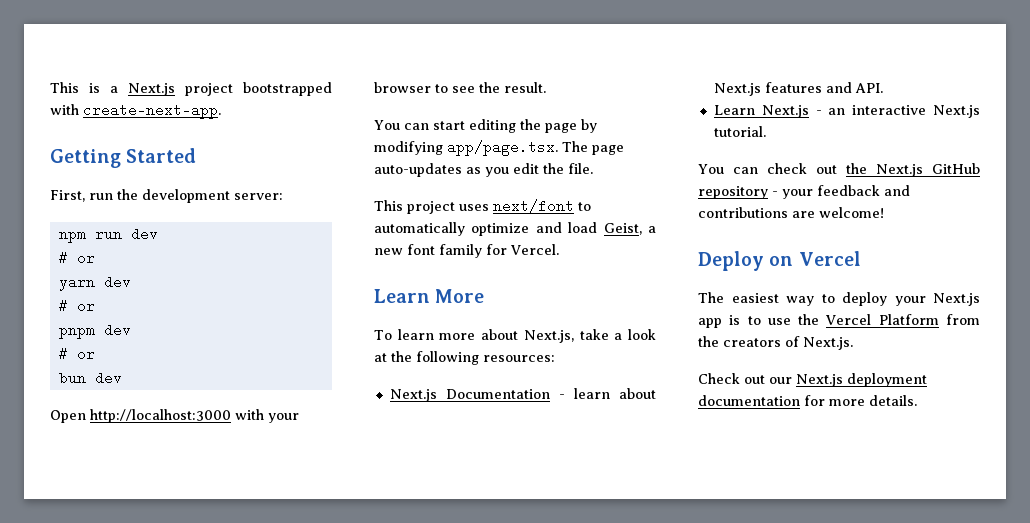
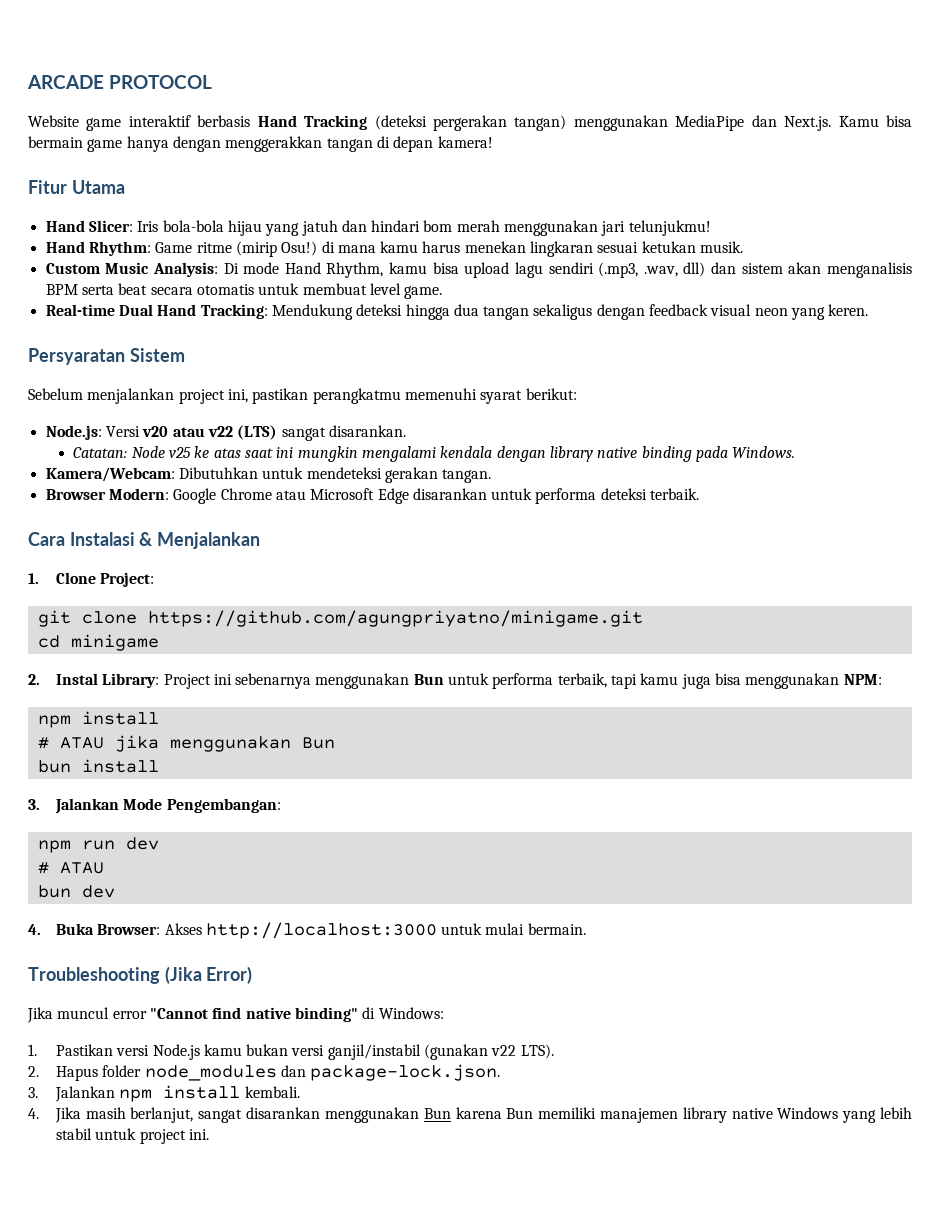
- This is a Next.js project bootstrapped with create-next-app.
- Getting Started
- First, run the development server:
+ ARCADE PROTOCOL
+ Website game interaktif berbasis Hand Tracking (deteksi pergerakan tangan) menggunakan MediaPipe dan Next.js. Kamu bisa bermain game hanya dengan menggerakkan tangan di depan kamera!
+ Fitur Utama
+ Hand Slicer: Iris bola-bola hijau yang jatuh dan hindari bom merah menggunakan jari telunjukmu!
+ Hand Rhythm: Game ritme (mirip Osu!) di mana kamu harus menekan lingkaran sesuai ketukan musik.
+ Custom Music Analysis: Di mode Hand Rhythm, kamu bisa upload lagu sendiri (.mp3, .wav, dll) dan sistem akan menganalisis BPM serta beat secara otomatis untuk membuat level game.
+ Real-time Dual Hand Tracking: Mendukung deteksi hingga dua tangan sekaligus dengan feedback visual neon yang keren.
+ Persyaratan Sistem
+ Sebelum menjalankan project ini, pastikan perangkatmu memenuhi syarat berikut:
+ Node.js: Versi v20 atau v22 (LTS) sangat disarankan.
+ Catatan: Node v25 ke atas saat ini mungkin mengalami kendala dengan library native binding pada Windows.
+ Kamera/Webcam: Dibutuhkan untuk mendeteksi gerakan tangan.
+ Browser Modern: Google Chrome atau Microsoft Edge disarankan untuk performa deteksi terbaik.
+ Cara Instalasi & Menjalankan
+ 1. Clone Project:
+ git clone https://github.com/agungpriyatno/minigame.git
+ cd minigame
+ 2. Instal Library: Project ini sebenarnya menggunakan Bun untuk performa terbaik, tapi kamu juga bisa menggunakan NPM:
+ npm install
+ # ATAU jika menggunakan Bun
+ bun install
+ 3. Jalankan Mode Pengembangan:
  npm run dev
- # or
- yarn dev
- # or
- pnpm dev
- # or
+ # ATAU
  bun dev
- Open http://localhost:3000 with your browser to see the result.
- You can start editing the page by modifying app/page.tsx. The page auto-updates as you edit the file.
- This project uses next/font to automatically optimize and load Geist, a new font family for Vercel.
- Learn More
- To learn more about Next.js, take a look at the following resources:
- Next.js Documentation - learn about Next.js features and API.
- Learn Next.js - an interactive Next.js tutorial.
- You can check out the Next.js GitHub repository - your feedback and contributions are welcome!
- Deploy on Vercel
- The easiest way to deploy your Next.js app is to use the Vercel Platform from the creators of Next.js.
- Check out our Next.js deployment documentation for more details.
+ 4. Buka Browser: Akses http://localhost:3000 untuk mulai bermain.
+ Troubleshooting (Jika Error)
+ Jika muncul error "Cannot find native binding" di Windows:
+ 1. Pastikan versi Node.js kamu bukan versi ganjil/instabil (gunakan v22 LTS).
+ 2. Hapus folder node_modules dan package-lock.json.
+ 3. Jalankan npm install kembali.
+ 4. Jika masih berlanjut, sangat disarankan menggunakan Bun karena Bun memiliki manajemen library native Windows yang lebih stabil untuk project ini.

